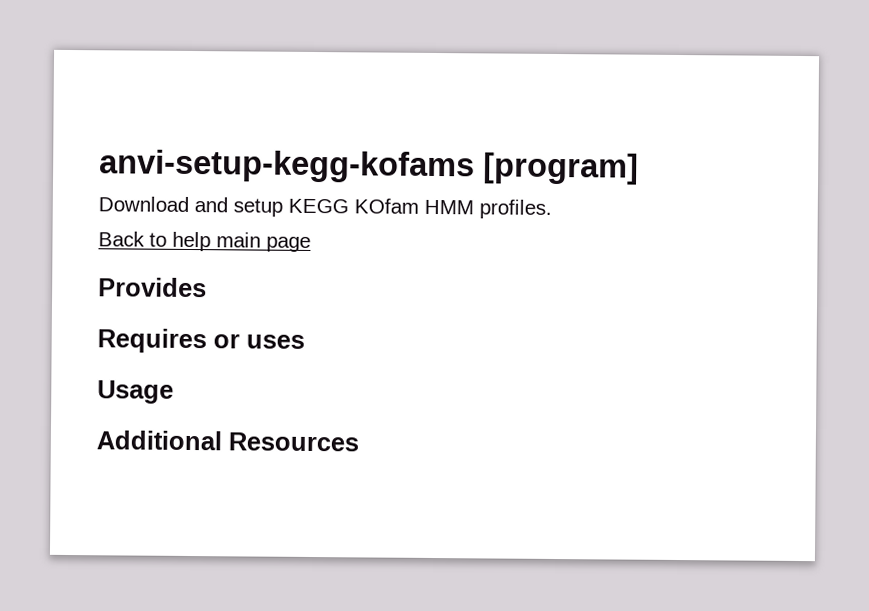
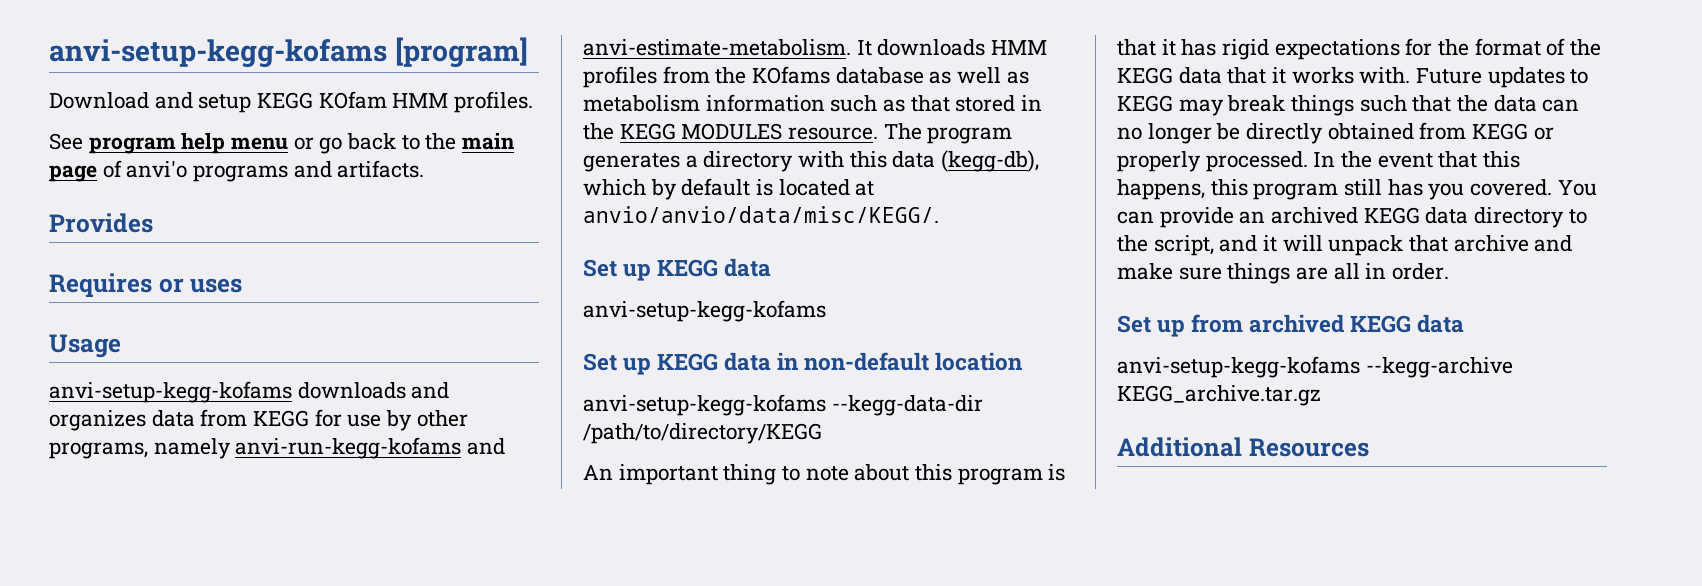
- Back to help main page
+ See program help menu or go back to the main page of anvi'o programs and artifacts.
+ anvi-setup-kegg-kofams downloads and organizes data from KEGG for use by other programs, namely anvi-run-kegg-kofams and anvi-estimate-metabolism. It downloads HMM profiles from the KOfams database as well as metabolism information such as that stored in the KEGG MODULES resource. The program generates a directory with this data (kegg-db), which by default is located at anvio/anvio/data/misc/KEGG/.
+ Set up KEGG data
+ anvi-setup-kegg-kofams
+ Set up KEGG data in non-default location
+ anvi-setup-kegg-kofams --kegg-data-dir /path/to/directory/KEGG
+ An important thing to note about this program is that it has rigid expectations for the format of the KEGG data that it works with. Future updates to KEGG may break things such that the data can no longer be directly obtained from KEGG or properly processed. In the event that this happens, this program still has you covered. You can provide an archived KEGG data directory to the script, and it will unpack that archive and make sure things are all in order.
+ Set up from archived KEGG data
+ anvi-setup-kegg-kofams --kegg-archive KEGG_archive.tar.gz

